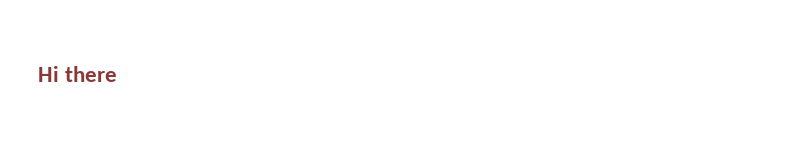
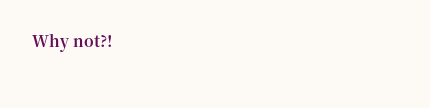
- Hi there
+ Why not?!

